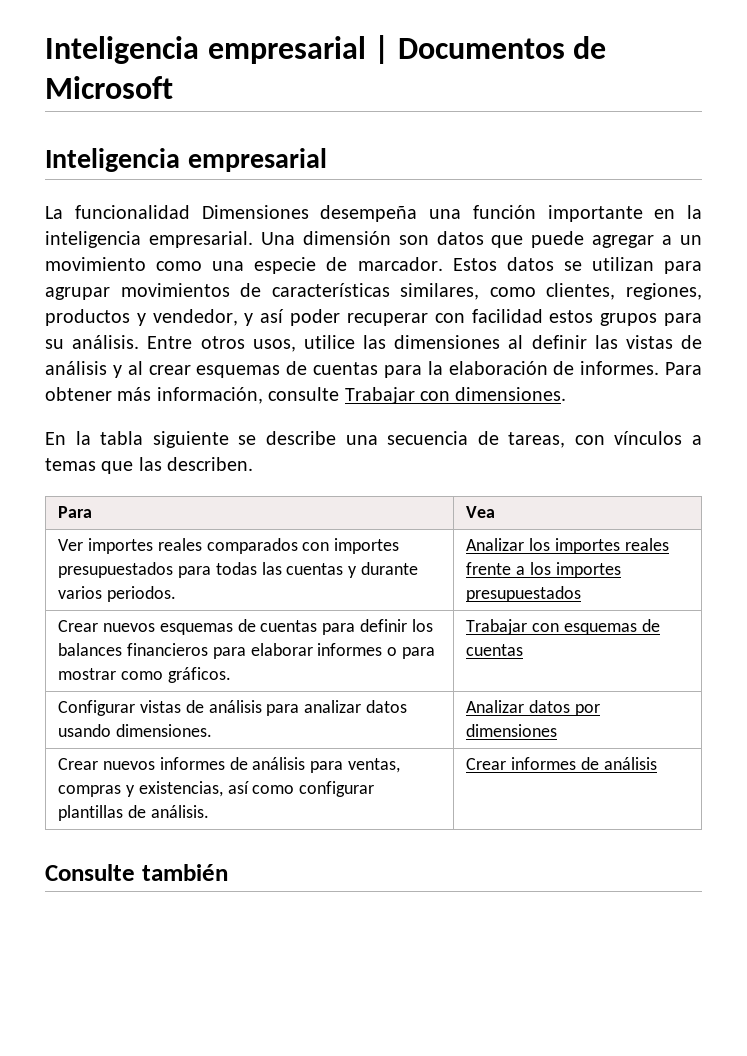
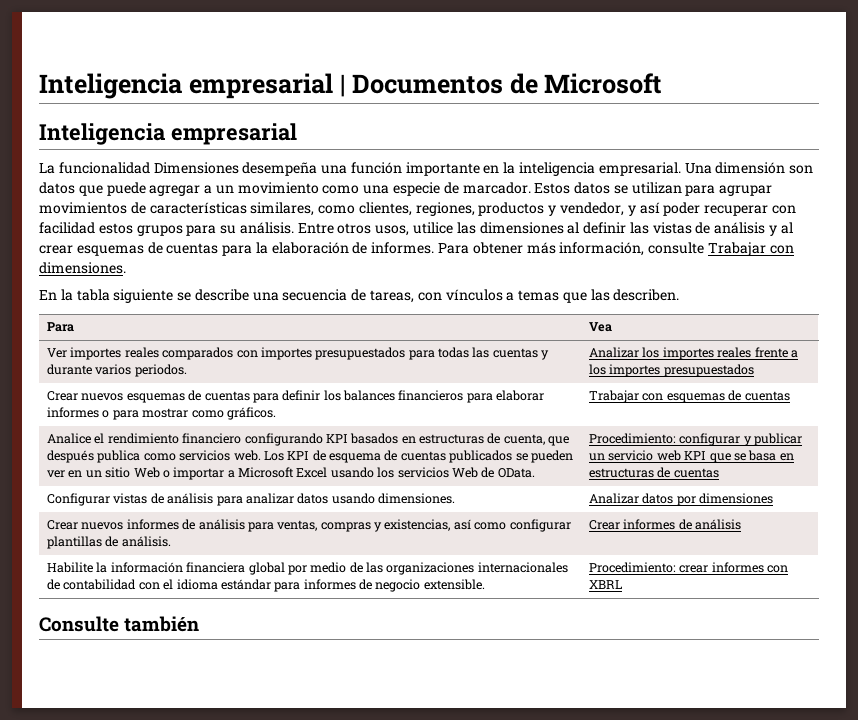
+ Analice el rendimiento financiero configurando KPI basados en estructuras de cuenta, que después publica como servicios web. Los KPI de esquema de cuentas publicados se pueden ver en un sitio Web o importar a Microsoft Excel usando los servicios Web de OData. | Procedimiento: configurar y publicar un servicio web KPI que se basa en estructuras de cuentas
+ Habilite la información financiera global por medio de las organizaciones internacionales de contabilidad con el idioma estándar para informes de negocio extensible. | Procedimiento: crear informes con XBRL

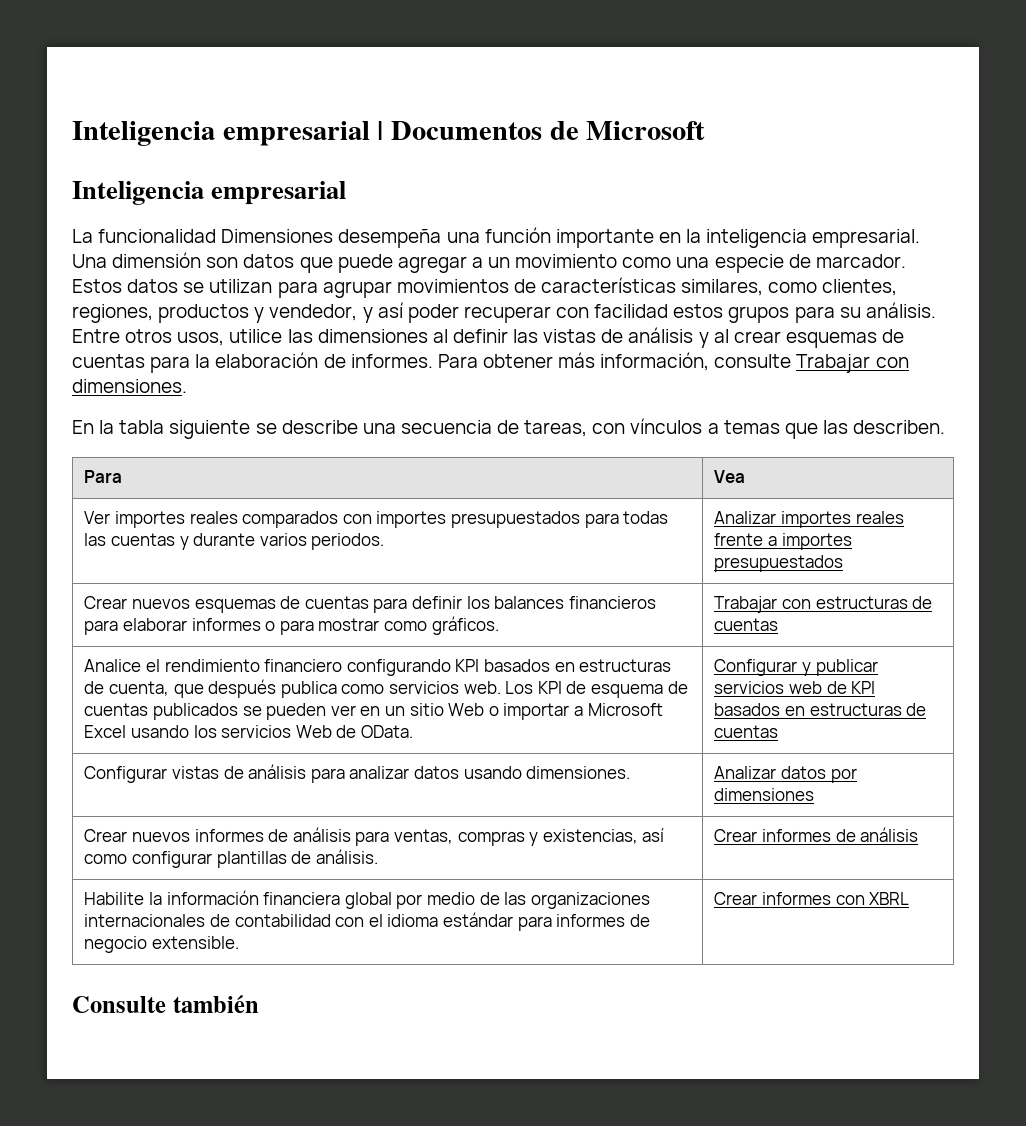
- Ver importes reales comparados con importes presupuestados para todas las cuentas y durante varios periodos. | Analizar los importes reales frente a los importes presupuestados
+ Ver importes reales comparados con importes presupuestados para todas las cuentas y durante varios periodos. | Analizar importes reales frente a importes presupuestados
- Crear nuevos esquemas de cuentas para definir los balances financieros para elaborar informes o para mostrar como gráficos. | Trabajar con esquemas de cuentas
+ Crear nuevos esquemas de cuentas para definir los balances financieros para elaborar informes o para mostrar como gráficos. | Trabajar con estructuras de cuentas
- Procedimiento: configurar y publicar un servicio web KPI que se basa en estructuras de cuentas
+ Configurar y publicar servicios web de KPI basados en estructuras de cuentas
- Habilite la información financiera global por medio de las organizaciones internacionales de contabilidad con el idioma estándar para informes de negocio extensible. | Procedimiento: crear informes con XBRL
+ Habilite la información financiera global por medio de las organizaciones internacionales de contabilidad con el idioma estándar para informes de negocio extensible. | Crear informes con XBRL

